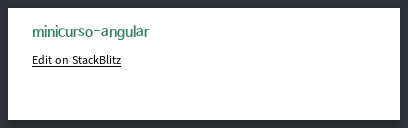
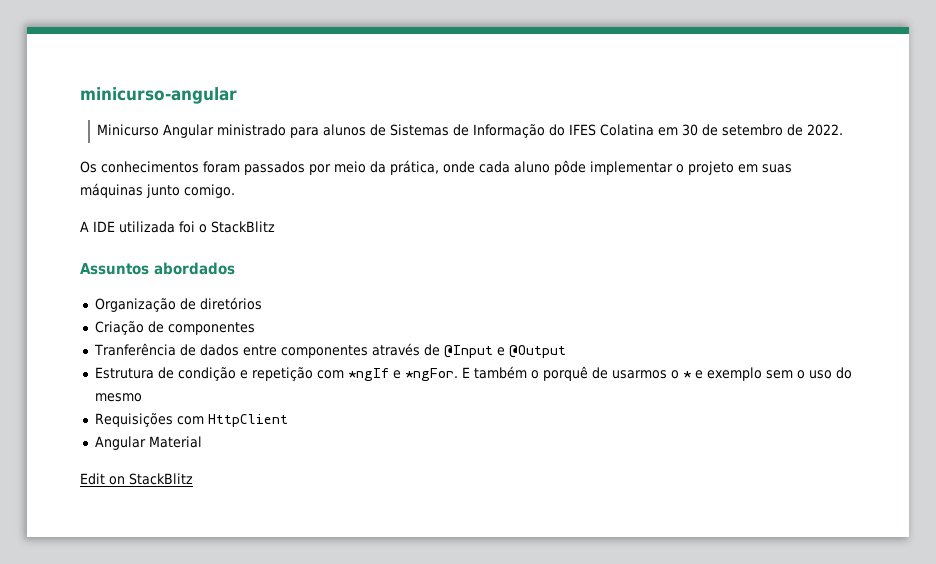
+ Minicurso Angular ministrado para alunos de Sistemas de Informação do IFES Colatina em 30 de setembro de 2022.
+ Os conhecimentos foram passados por meio da prática, onde cada aluno pôde implementar o projeto em suas máquinas junto comigo.
+ A IDE utilizada foi o StackBlitz
+ Assuntos abordados
+ Organização de diretórios
+ Criação de componentes
+ Tranferência de dados entre componentes através de @Input e @Output
+ Estrutura de condição e repetição com *ngIf e *ngFor. E também o porquê de usarmos o * e exemplo sem o uso do mesmo
+ Requisições com HttpClient
+ Angular Material

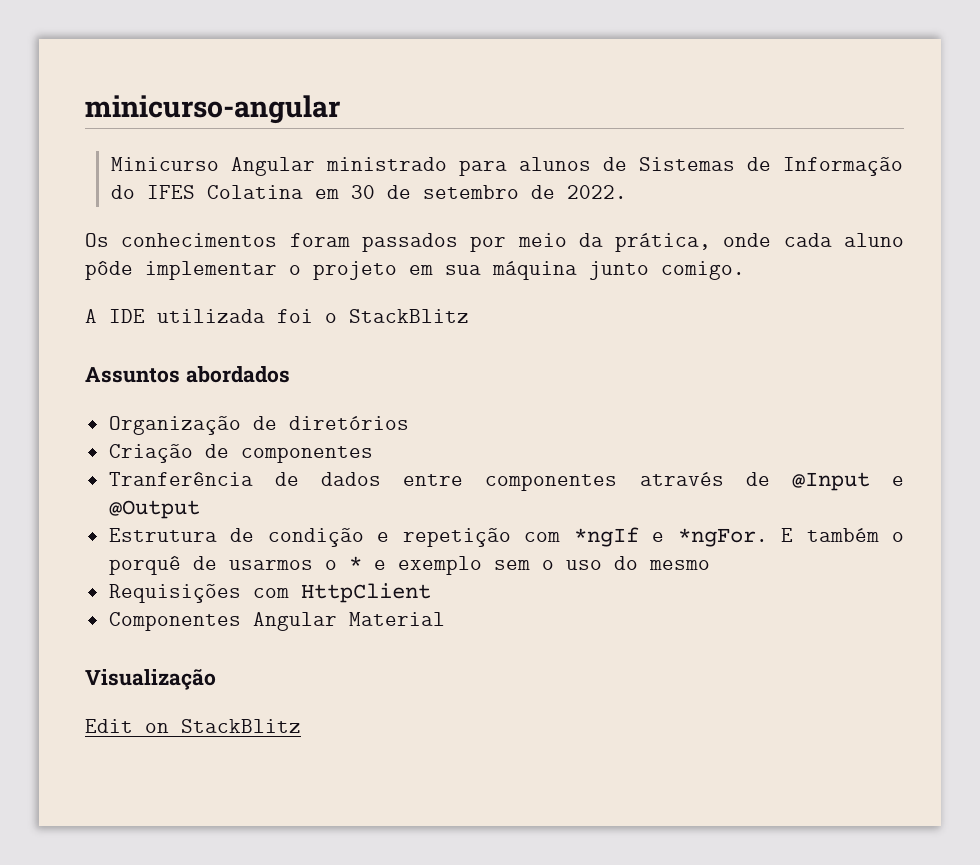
- Os conhecimentos foram passados por meio da prática, onde cada aluno pôde implementar o projeto em suas máquinas junto comigo.
+ Os conhecimentos foram passados por meio da prática, onde cada aluno pôde implementar o projeto em sua máquina junto comigo.
- Angular Material
+ Componentes Angular Material
+ Visualização

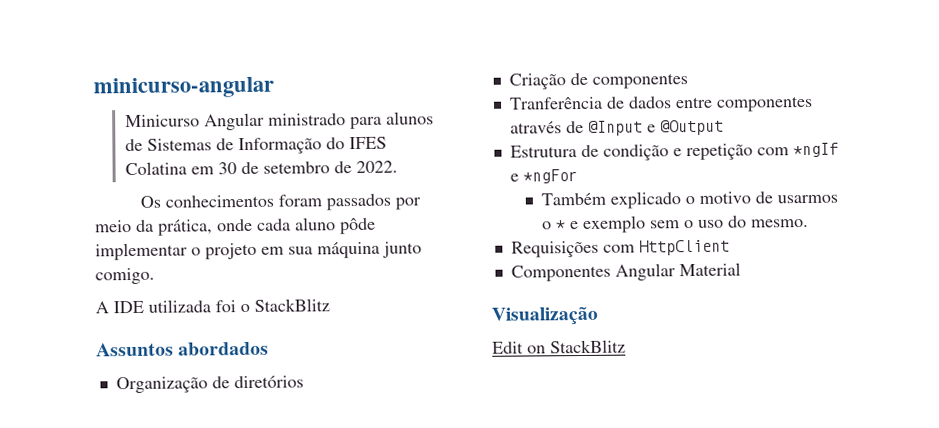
- Estrutura de condição e repetição com *ngIf e *ngFor. E também o porquê de usarmos o * e exemplo sem o uso do mesmo
+ Estrutura de condição e repetição com *ngIf e *ngFor
+ Também explicado o motivo de usarmos o * e exemplo sem o uso do mesmo.

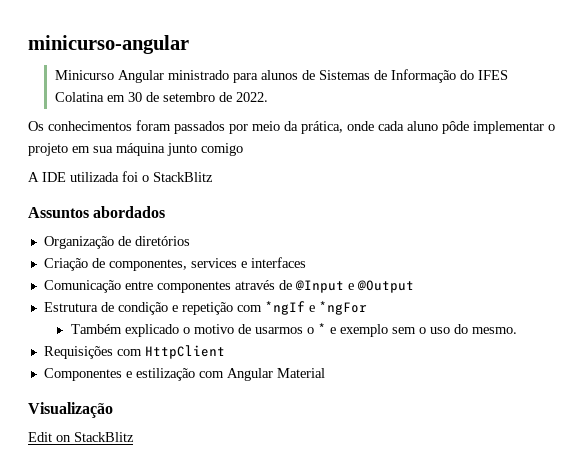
- Os conhecimentos foram passados por meio da prática, onde cada aluno pôde implementar o projeto em sua máquina junto comigo.
+ Os conhecimentos foram passados por meio da prática, onde cada aluno pôde implementar o projeto em sua máquina junto comigo
- Criação de componentes
- Tranferência de dados entre componentes através de @Input e @Output
+ Criação de componentes, services e interfaces
+ Comunicação entre componentes através de @Input e @Output
- Componentes Angular Material
+ Componentes e estilização com Angular Material

